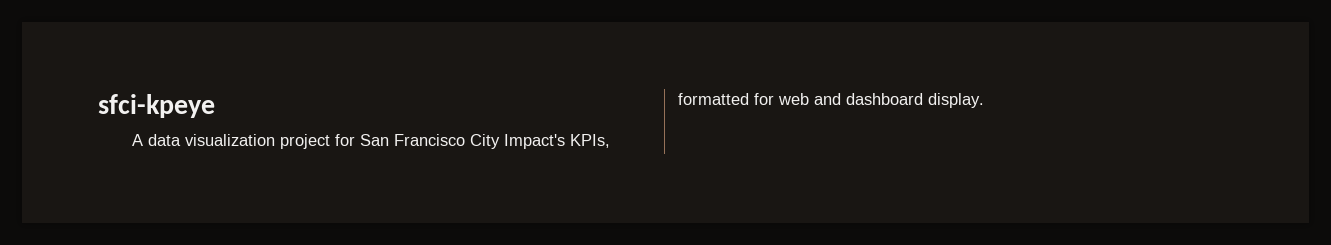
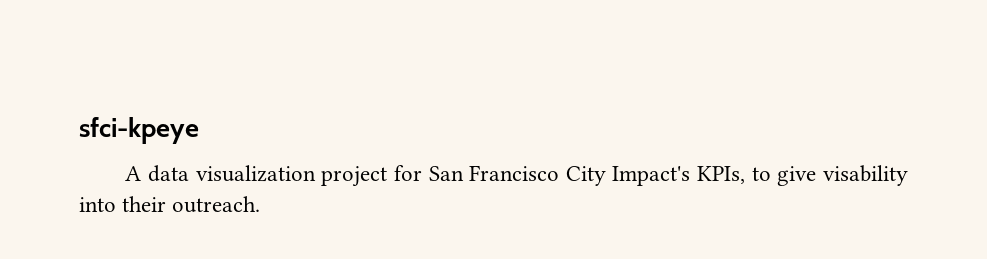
- A data visualization project for San Francisco City Impact's KPIs, formatted for web and dashboard display.
+ A data visualization project for San Francisco City Impact's KPIs, to give visability into their outreach.

